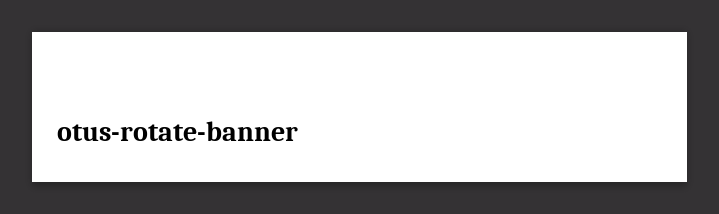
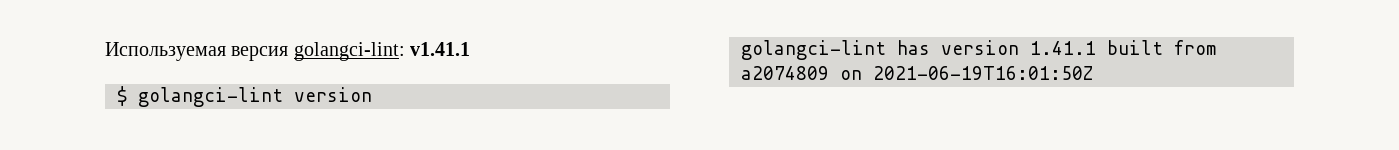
- otus-rotate-banner
+ Используемая версия golangci-lint: v1.41.1
+ $ golangci-lint version
+ golangci-lint has version 1.41.1 built from a2074809 on 2021-06-19T16:01:50Z

